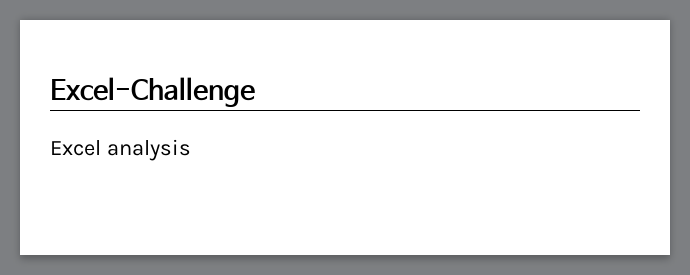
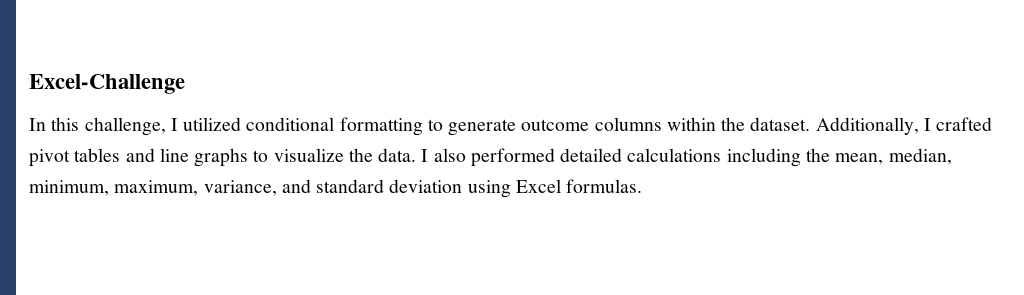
- Excel analysis
+ In this challenge, I utilized conditional formatting to generate outcome columns within the dataset. Additionally, I crafted pivot tables and line graphs to visualize the data. I also performed detailed calculations including the mean, median, minimum, maximum, variance, and standard deviation using Excel formulas.

